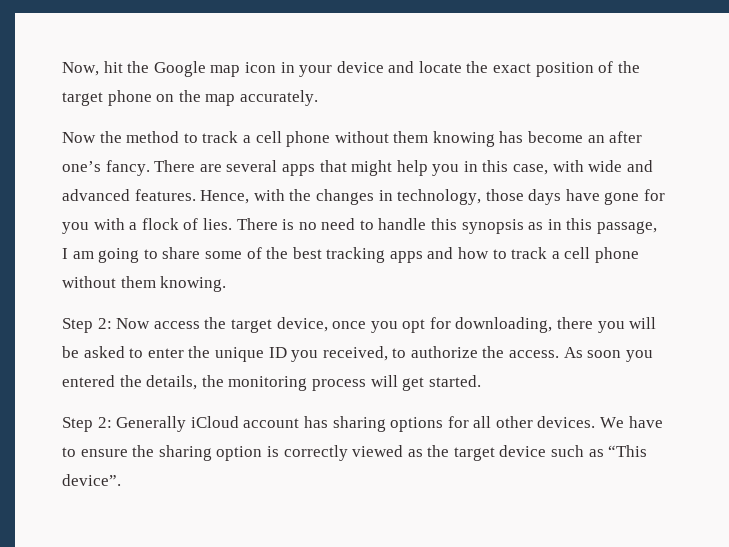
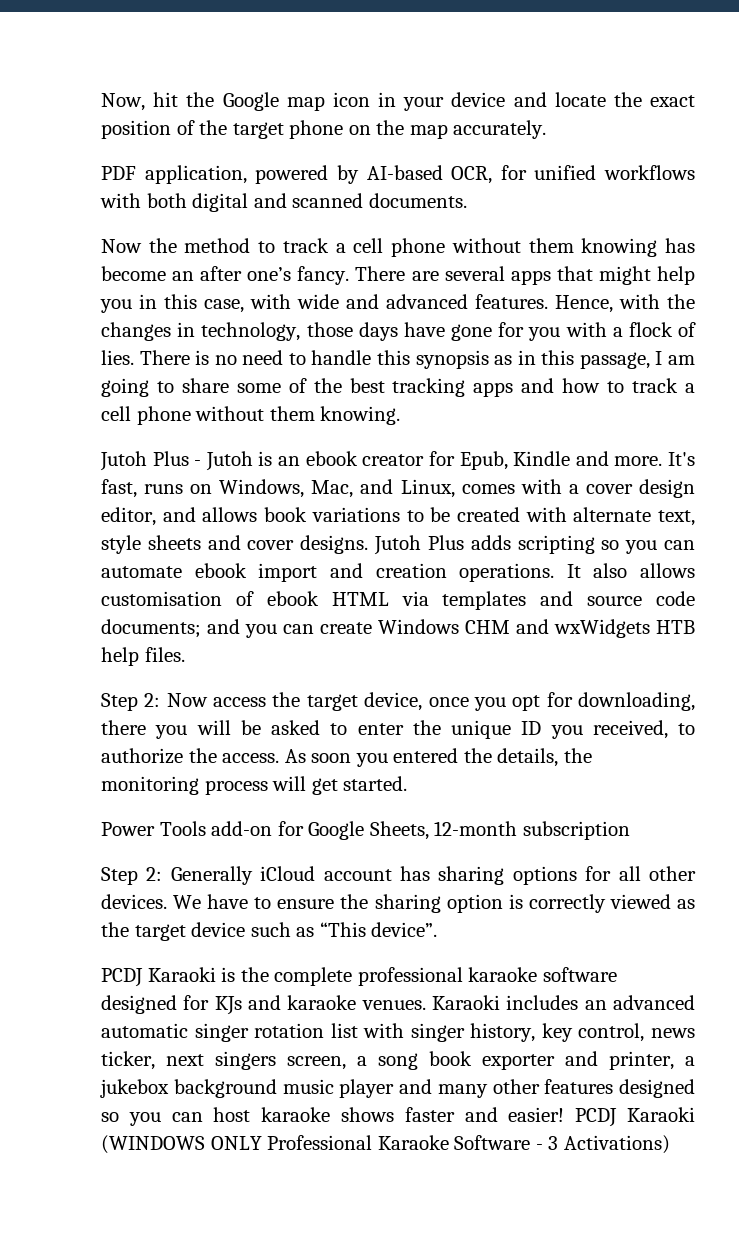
+ PDF application, powered by AI-based OCR, for unified workflows with both digital and scanned documents.
+ Jutoh Plus - Jutoh is an ebook creator for Epub, Kindle and more. It's fast, runs on Windows, Mac, and Linux, comes with a cover design editor, and allows book variations to be created with alternate text, style sheets and cover designs. Jutoh Plus adds scripting so you can automate ebook import and creation operations. It also allows customisation of ebook HTML via templates and source code documents; and you can create Windows CHM and wxWidgets HTB help files.
+ Power Tools add-on for Google Sheets, 12-month subscription
+ PCDJ Karaoki is the complete professional karaoke software designed for KJs and karaoke venues. Karaoki includes an advanced automatic singer rotation list with singer history, key control, news ticker, next singers screen, a song book exporter and printer, a jukebox background music player and many other features designed so you can host karaoke shows faster and easier! PCDJ Karaoki (WINDOWS ONLY Professional Karaoke Software - 3 Activations)

